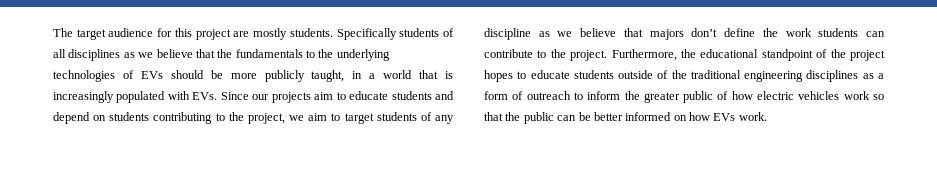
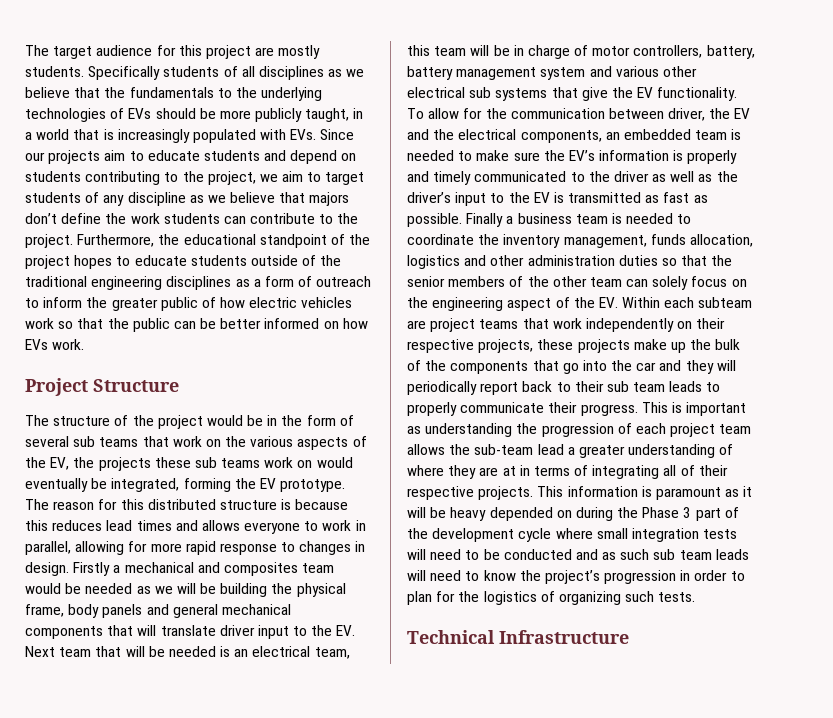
+ Project Structure
+ The structure of the project would be in the form of several sub teams that work on the various aspects of the EV, the projects these sub teams work on would eventually be integrated, forming the EV prototype. The reason for this distributed structure is because this reduces lead times and allows everyone to work in parallel, allowing for more rapid response to changes in design. Firstly a mechanical and composites team would be needed as we will be building the physical frame, body panels and general mechanical components that will translate driver input to the EV. Next team that will be needed is an electrical team, this team will be in charge of motor controllers, battery, battery management system and various other electrical sub systems that give the EV functionality. To allow for the communication between driver, the EV and the electrical components, an embedded team is needed to make sure the EV’s information is properly and timely communicated to the driver as well as the driver’s input to the EV is transmitted as fast as possible. Finally a business team is needed to coordinate the inventory management, funds allocation, logistics and other administration duties so that the senior members of the other team can solely focus on the engineering aspect of the EV. Within each subteam are project teams that work independently on their respective projects, these projects make up the bulk of the components that go into the car and they will periodically report back to their sub team leads to properly communicate their progress. This is important as understanding the progression of each project team allows the sub-team lead a greater understanding of where they are at in terms of integrating all of their respective projects. This information is paramount as it will be heavy depended on during the Phase 3 part of the development cycle where small integration tests will need to be conducted and as such sub team leads will need to know the project’s progression in order to plan for the logistics of organizing such tests.
+ Technical Infrastructure

